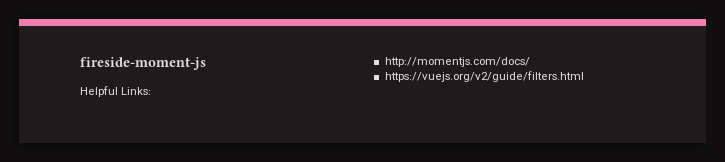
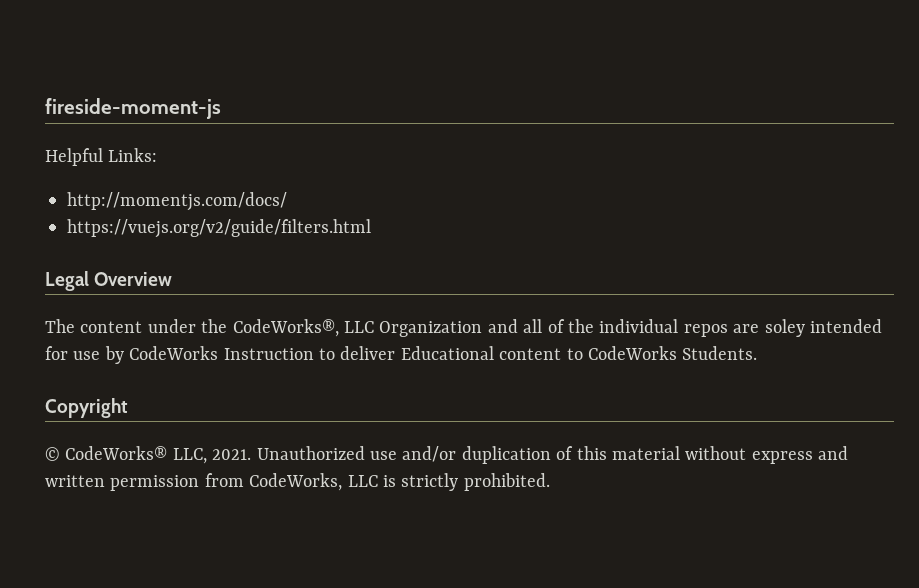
+ Legal Overview
+ The content under the CodeWorks®, LLC Organization and all of the individual repos are soley intended for use by CodeWorks Instruction to deliver Educational content to CodeWorks Students.
+ Copyright
+ © CodeWorks® LLC, 2021. Unauthorized use and/or duplication of this material without express and written permission from CodeWorks, LLC is strictly prohibited.

